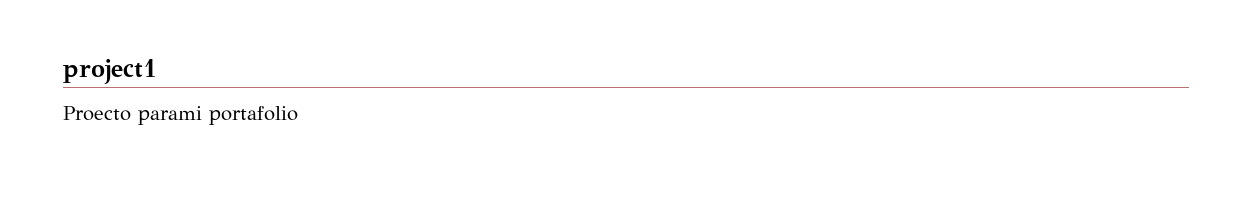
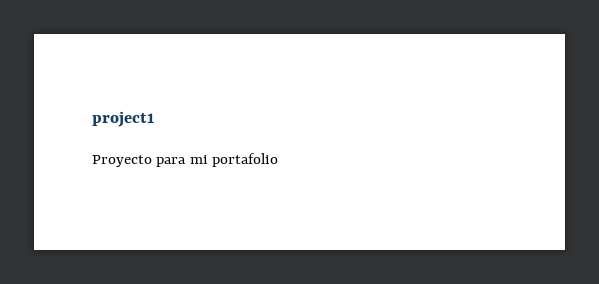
- Proecto parami portafolio
+ Proyecto para mi portafolio

